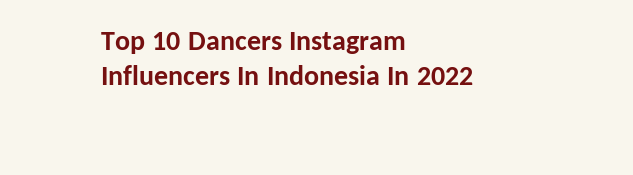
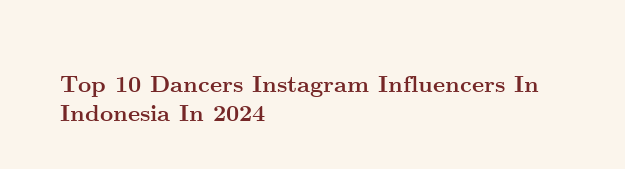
- Top 10 Dancers Instagram Influencers In Indonesia In 2022
+ Top 10 Dancers Instagram Influencers In Indonesia In 2024

